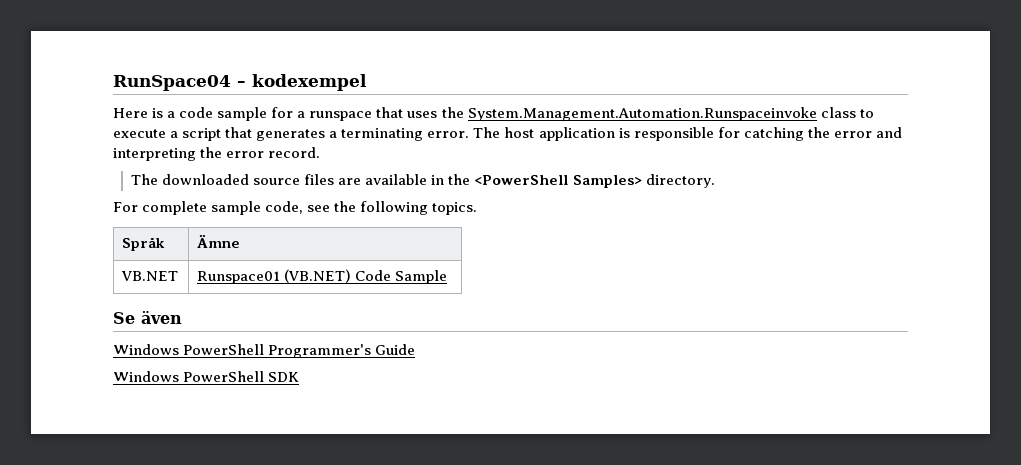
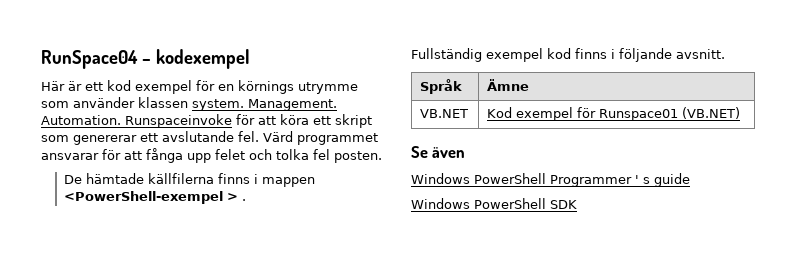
- Here is a code sample for a runspace that uses the System.Management.Automation.Runspaceinvoke class to execute a script that generates a terminating error. The host application is responsible for catching the error and interpreting the error record.
- The downloaded source files are available in the <PowerShell Samples> directory.
- For complete sample code, see the following topics.
+ Här är ett kod exempel för en körnings utrymme som använder klassen system. Management. Automation. Runspaceinvoke för att köra ett skript som genererar ett avslutande fel. Värd programmet ansvarar för att fånga upp felet och tolka fel posten.
+ De hämtade källfilerna finns i mappen <PowerShell-exempel > .
+ Fullständig exempel kod finns i följande avsnitt.
- VB.NET | Runspace01 (VB.NET) Code Sample
+ VB.NET | Kod exempel för Runspace01 (VB.NET)
- Windows PowerShell Programmer's Guide
+ Windows PowerShell Programmer ' s guide

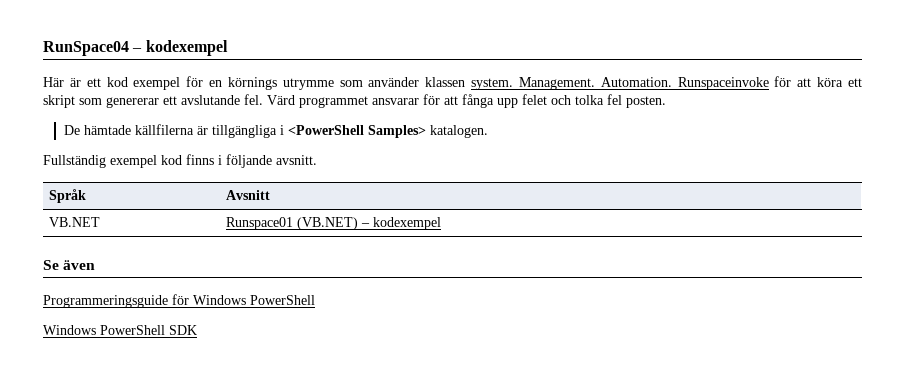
- De hämtade källfilerna finns i mappen <PowerShell-exempel > .
+ De hämtade källfilerna är tillgängliga i <PowerShell Samples> katalogen.
- Språk | Ämne
+ Språk | Avsnitt
- VB.NET | Kod exempel för Runspace01 (VB.NET)
+ VB.NET | Runspace01 (VB.NET) – kodexempel
- Windows PowerShell Programmer ' s guide
+ Programmeringsguide för Windows PowerShell

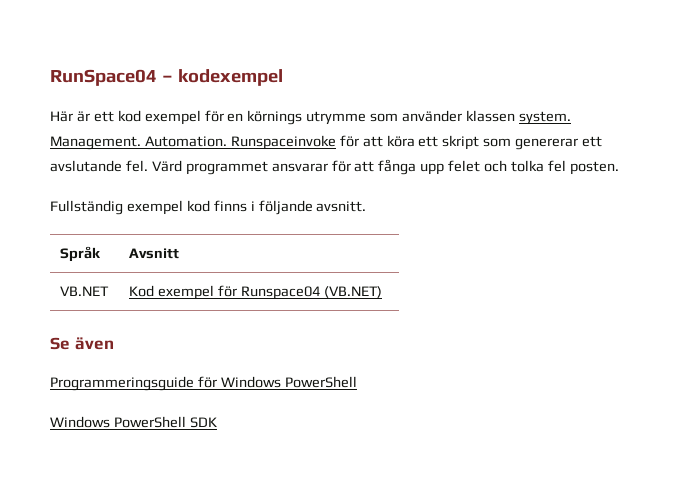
- De hämtade källfilerna är tillgängliga i <PowerShell Samples> katalogen.
- VB.NET | Runspace01 (VB.NET) – kodexempel
+ VB.NET | Kod exempel för Runspace04 (VB.NET)

